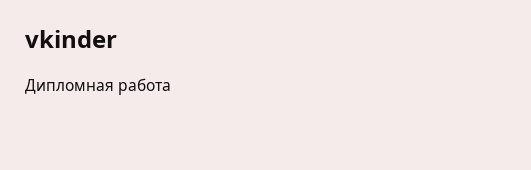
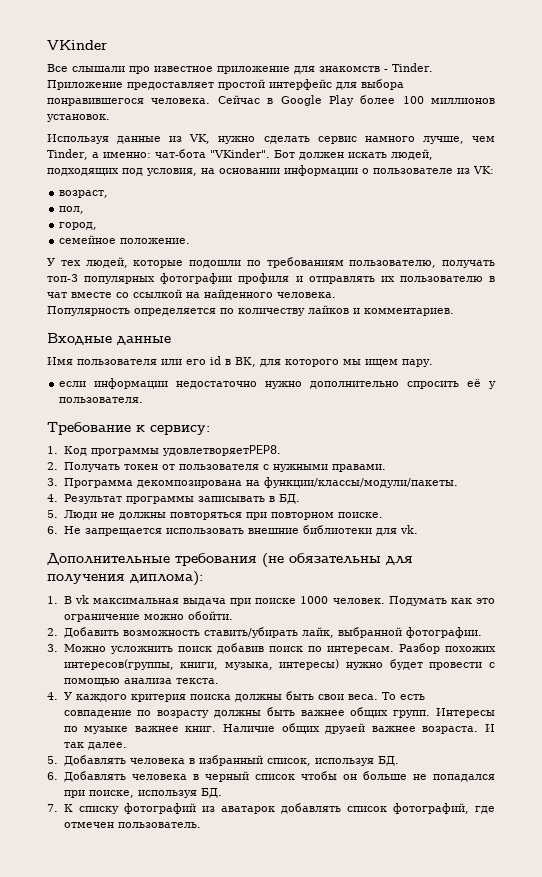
- vkinder
- Дипломная работа
+ VKinder
+ Все слышали про известное приложение для знакомств - Tinder. Приложение предоставляет простой интерфейс для выбора понравившегося человека. Сейчас в Google Play более 100 миллионов установок.
+ Используя данные из VK, нужно сделать сервис намного лучше, чем Tinder, а именно: чат-бота "VKinder". Бот должен искать людей, подходящих под условия, на основании информации о пользователе из VK:
+ возраст,
+ пол,
+ город,
+ семейное положение.
+ У тех людей, которые подошли по требованиям пользователю, получать топ-3 популярных фотографии профиля и отправлять их пользователю в чат вместе со ссылкой на найденного человека.
+ Популярность определяется по количеству лайков и комментариев.
+ Входные данные
+ Имя пользователя или его id в ВК, для которого мы ищем пару.
+ если информации недостаточно нужно дополнительно спросить её у пользователя.
+ Требование к сервису:
+ 1. Код программы удовлетворяетPEP8.
+ 2. Получать токен от пользователя с нужными правами.
+ 3. Программа декомпозирована на функции/классы/модули/пакеты.
+ 4. Результат программы записывать в БД.
+ 5. Люди не должны повторяться при повторном поиске.
+ 6. Не запрещается использовать внешние библиотеки для vk.
+ Дополнительные требования (не обязательны для получения диплома):
+ 1. В vk максимальная выдача при поиске 1000 человек. Подумать как это ограничение можно обойти.
+ 2. Добавить возможность ставить/убирать лайк, выбранной фотографии.
+ 3. Можно усложнить поиск добавив поиск по интересам. Разбор похожих интересов(группы, книги, музыка, интересы) нужно будет провести с помощью анализа текста.
+ 4. У каждого критерия поиска должны быть свои веса. То есть совпадение по возрасту должны быть важнее общих групп. Интересы по музыке важнее книг. Наличие общих друзей важнее возраста. И так далее.
+ 5. Добавлять человека в избранный список, используя БД.
+ 6. Добавлять человека в черный список чтобы он больше не попадался при поиске, используя БД.
+ 7. К списку фотографий из аватарок добавлять список фотографий, где отмечен пользователь.

